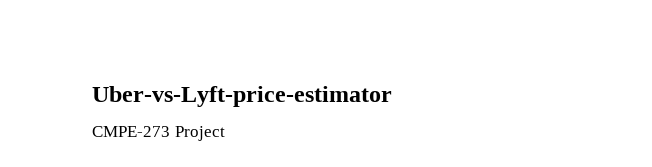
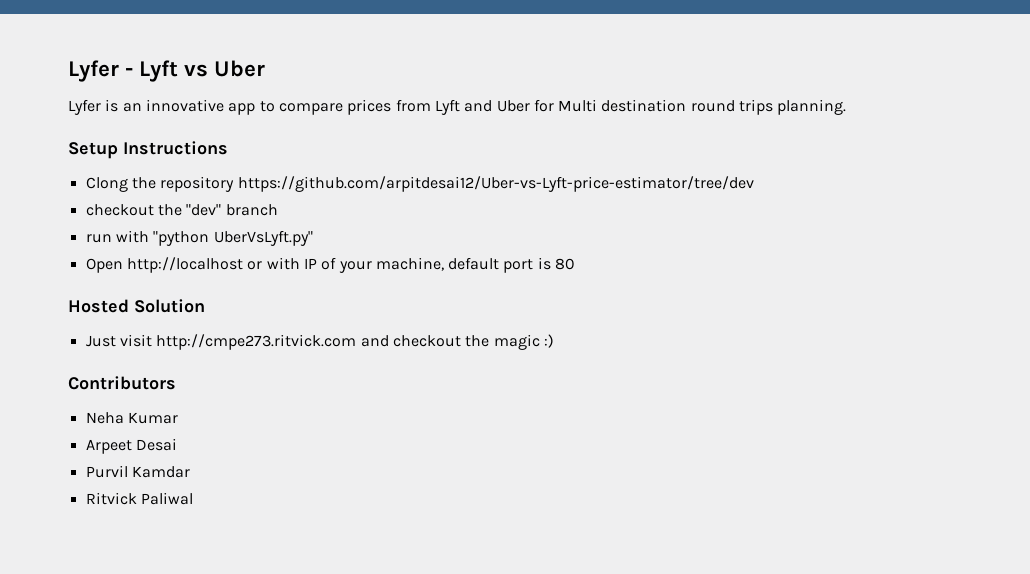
- Uber-vs-Lyft-price-estimator
- CMPE-273 Project
+ Lyfer - Lyft vs Uber
+ Lyfer is an innovative app to compare prices from Lyft and Uber for Multi destination round trips planning.
+ Setup Instructions
+ Clong the repository https://github.com/arpitdesai12/Uber-vs-Lyft-price-estimator/tree/dev
+ checkout the "dev" branch
+ run with "python UberVsLyft.py"
+ Open http://localhost or with IP of your machine, default port is 80
+ Hosted Solution
+ Just visit http://cmpe273.ritvick.com and checkout the magic :)
+ Contributors
+ Neha Kumar
+ Arpeet Desai
+ Purvil Kamdar
+ Ritvick Paliwal

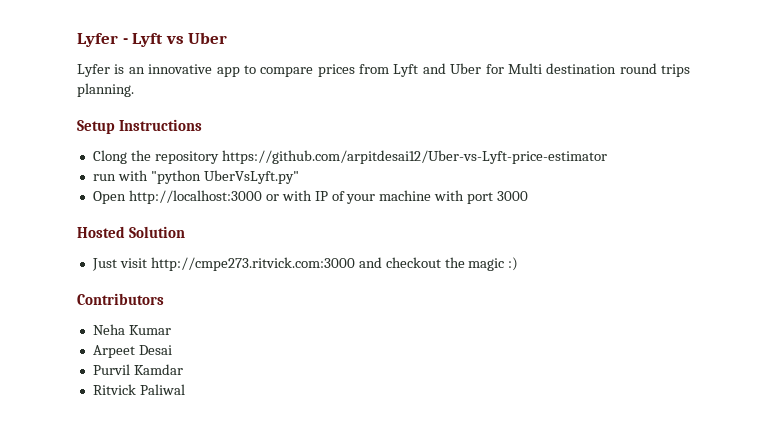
- Clong the repository https://github.com/arpitdesai12/Uber-vs-Lyft-price-estimator/tree/dev
- checkout the "dev" branch
+ Clong the repository https://github.com/arpitdesai12/Uber-vs-Lyft-price-estimator
- Open http://localhost or with IP of your machine, default port is 80
+ Open http://localhost:3000 or with IP of your machine with port 3000
- Just visit http://cmpe273.ritvick.com and checkout the magic :)
+ Just visit http://cmpe273.ritvick.com:3000 and checkout the magic :)

